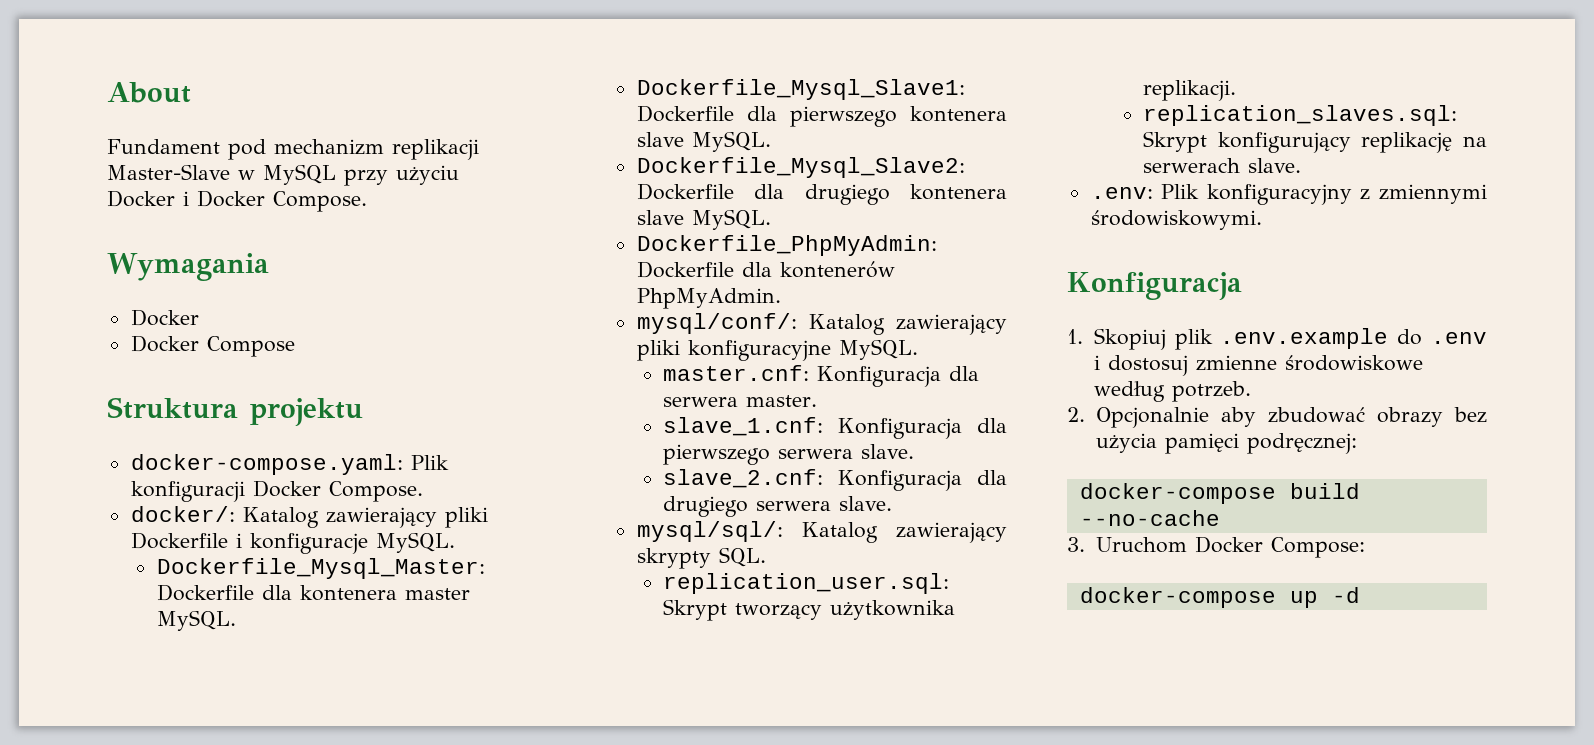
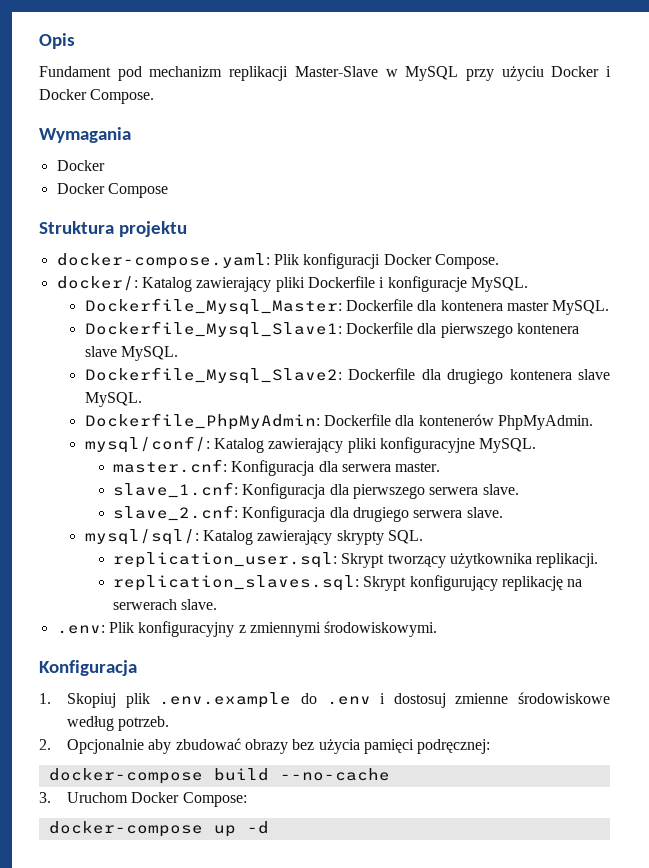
- About
+ Opis

